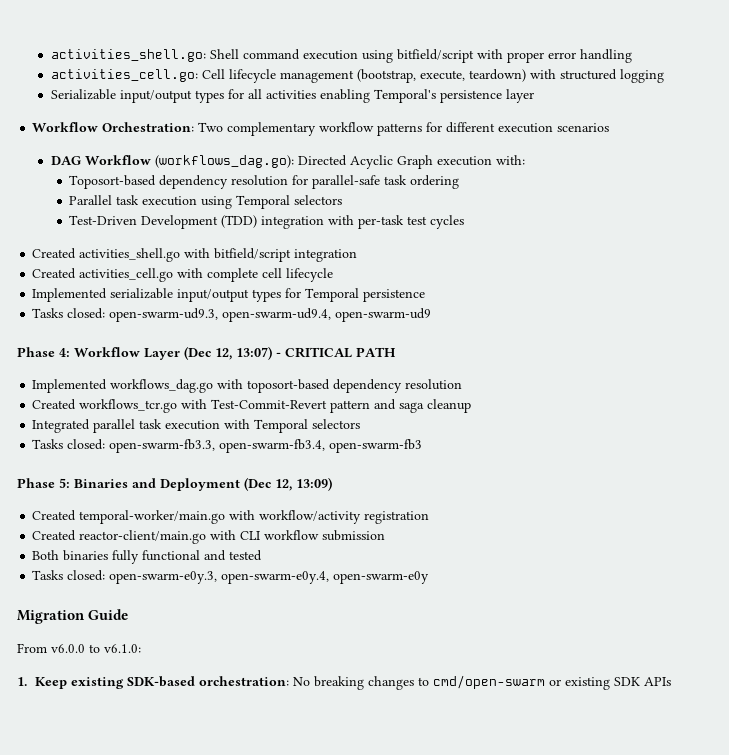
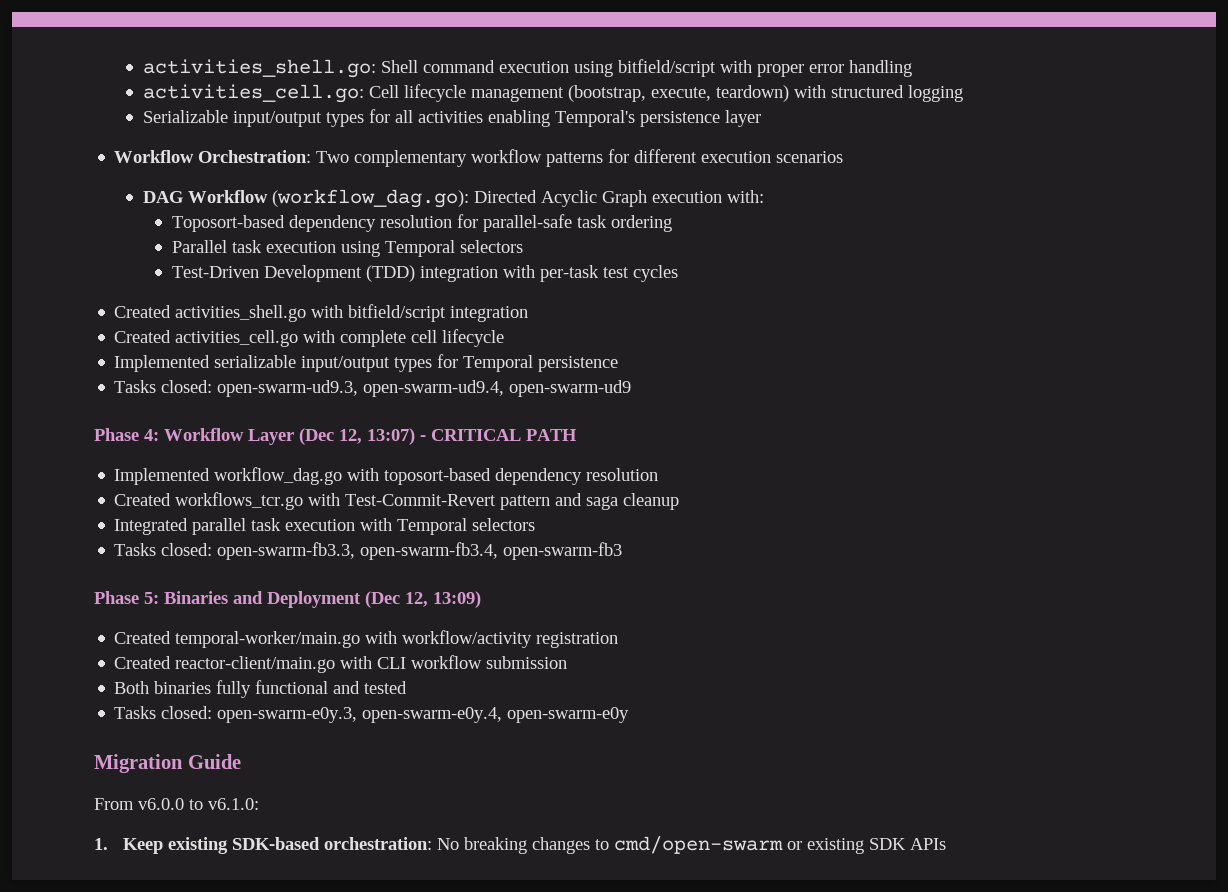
- DAG Workflow (workflows_dag.go): Directed Acyclic Graph execution with:
+ DAG Workflow (workflow_dag.go): Directed Acyclic Graph execution with:
- Implemented workflows_dag.go with toposort-based dependency resolution
+ Implemented workflow_dag.go with toposort-based dependency resolution

